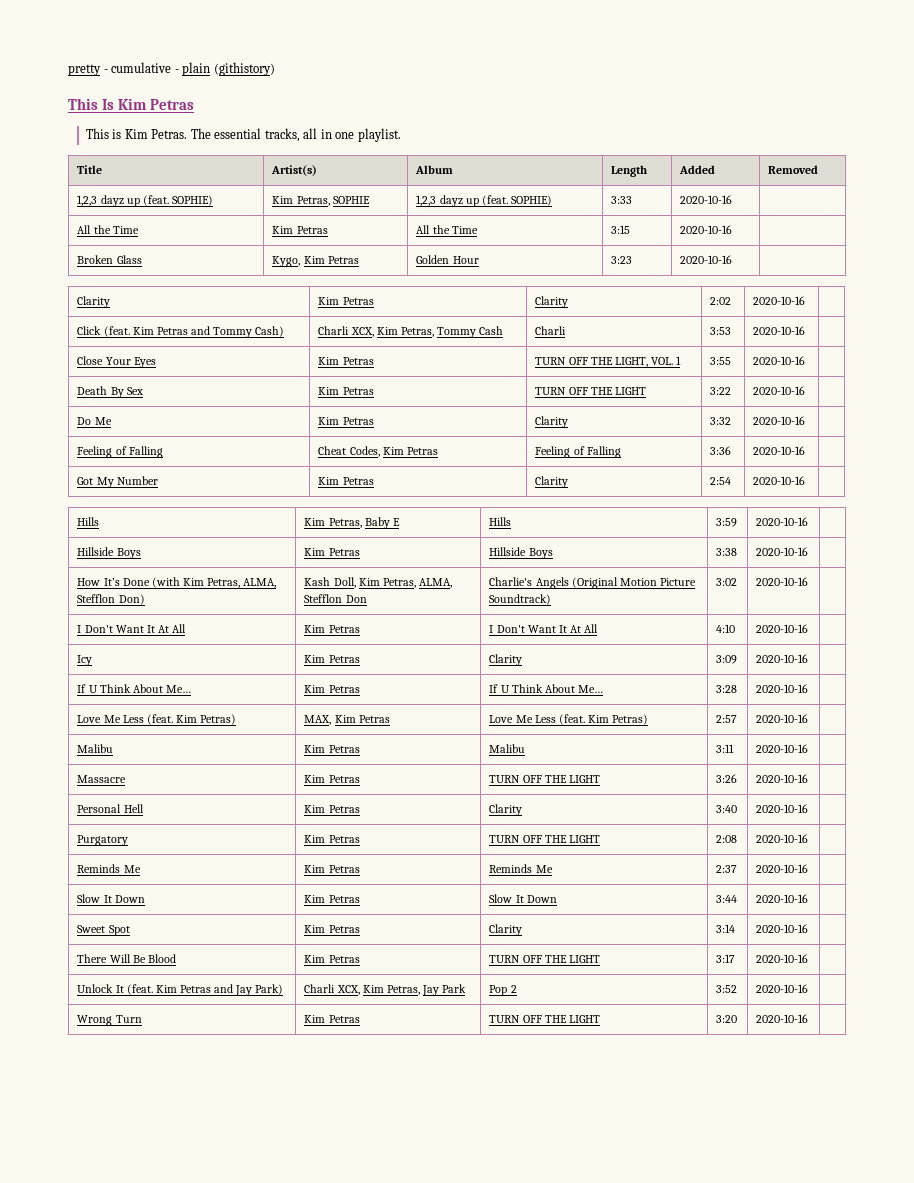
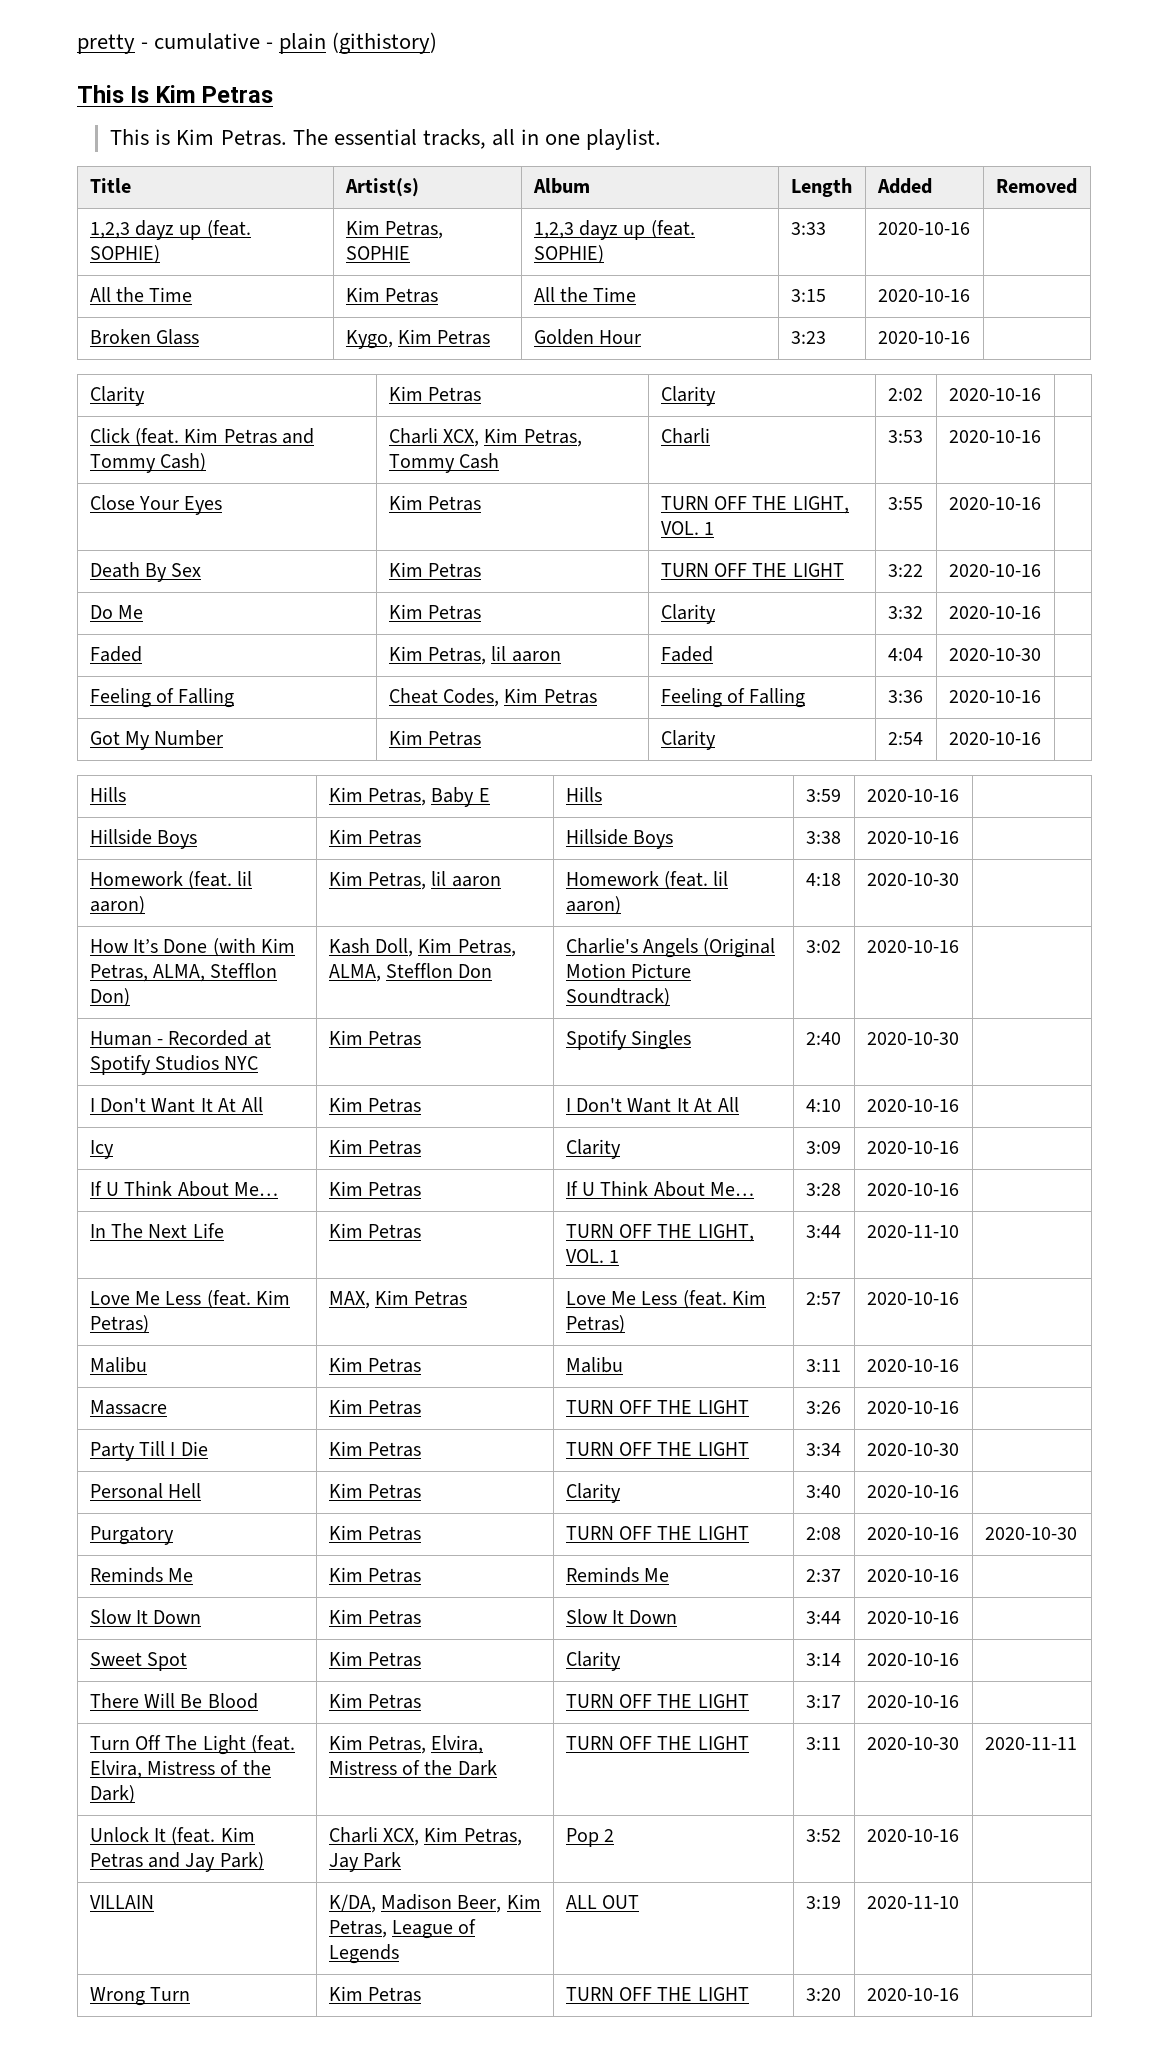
+ Faded | Kim Petras, lil aaron | Faded | 4:04 | 2020-10-30 |
+ Homework (feat. lil aaron) | Kim Petras, lil aaron | Homework (feat. lil aaron) | 4:18 | 2020-10-30 |
+ Human - Recorded at Spotify Studios NYC | Kim Petras | Spotify Singles | 2:40 | 2020-10-30 |
+ In The Next Life | Kim Petras | TURN OFF THE LIGHT, VOL. 1 | 3:44 | 2020-11-10 |
+ Party Till I Die | Kim Petras | TURN OFF THE LIGHT | 3:34 | 2020-10-30 |
- Purgatory | Kim Petras | TURN OFF THE LIGHT | 2:08 | 2020-10-16 |
+ Purgatory | Kim Petras | TURN OFF THE LIGHT | 2:08 | 2020-10-16 | 2020-10-30
+ Turn Off The Light (feat. Elvira, Mistress of the Dark) | Kim Petras, Elvira, Mistress of the Dark | TURN OFF THE LIGHT | 3:11 | 2020-10-30 | 2020-11-11
+ VILLAIN | K/DA, Madison Beer, Kim Petras, League of Legends | ALL OUT | 3:19 | 2020-11-10 |

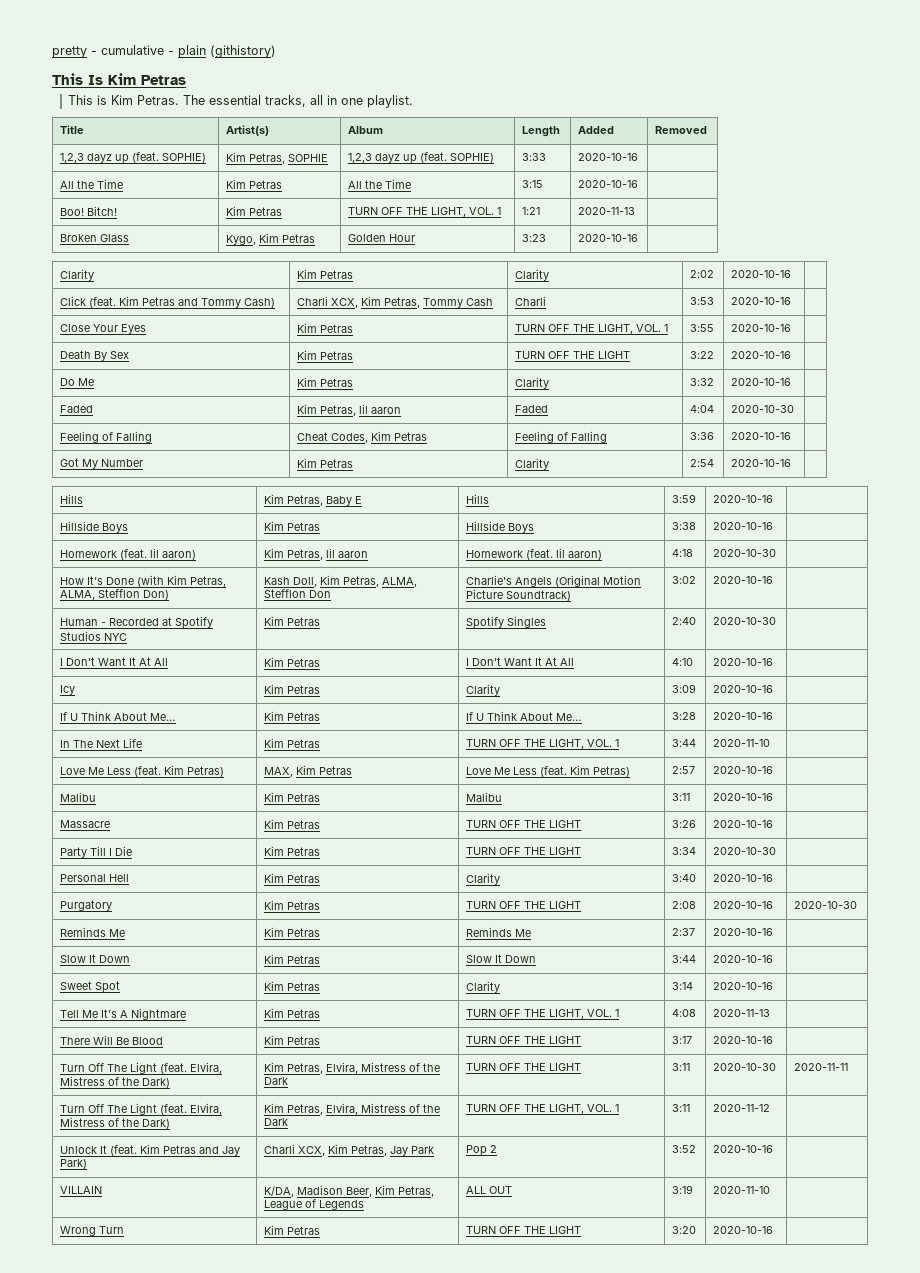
+ Boo! Bitch! | Kim Petras | TURN OFF THE LIGHT, VOL. 1 | 1:21 | 2020-11-13 |
+ Tell Me It’s A Nightmare | Kim Petras | TURN OFF THE LIGHT, VOL. 1 | 4:08 | 2020-11-13 |
+ Turn Off The Light (feat. Elvira, Mistress of the Dark) | Kim Petras, Elvira, Mistress of the Dark | TURN OFF THE LIGHT, VOL. 1 | 3:11 | 2020-11-12 |

